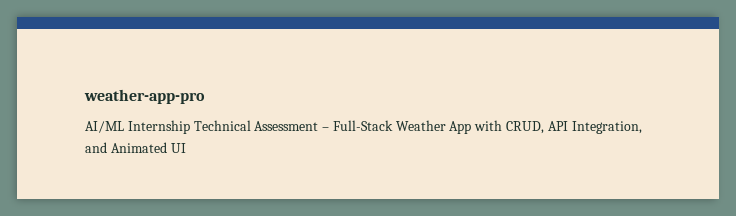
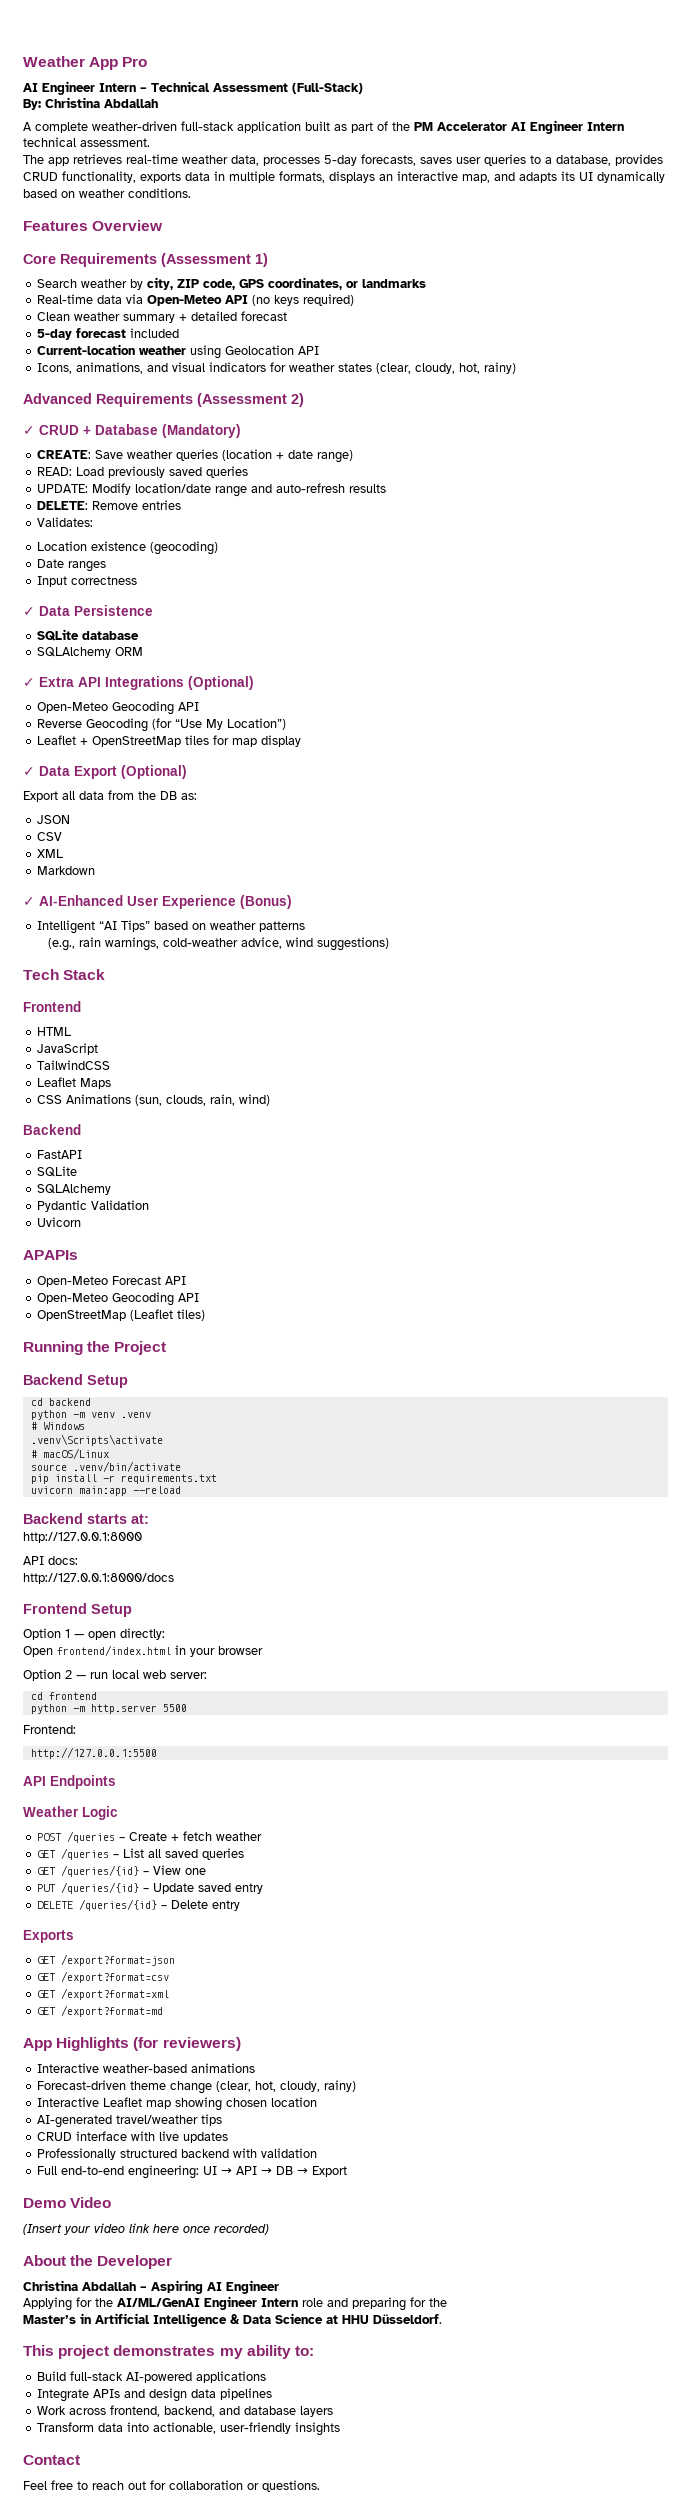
- weather-app-pro
- AI/ML Internship Technical Assessment – Full-Stack Weather App with CRUD, API Integration, and Animated UI
+ Weather App Pro
+ AI Engineer Intern – Technical Assessment (Full-Stack)
+ By: Christina Abdallah
+ A complete weather-driven full-stack application built as part of the PM Accelerator AI Engineer Intern technical assessment.
+ The app retrieves real-time weather data, processes 5-day forecasts, saves user queries to a database, provides CRUD functionality, exports data in multiple formats, displays an interactive map, and adapts its UI dynamically based on weather conditions.
+ Features Overview
+ Core Requirements (Assessment 1)
+ Search weather by city, ZIP code, GPS coordinates, or landmarks
+ Real-time data via Open-Meteo API (no keys required)
+ Clean weather summary + detailed forecast
+ 5-day forecast included
+ Current-location weather using Geolocation API
+ Icons, animations, and visual indicators for weather states (clear, cloudy, hot, rainy)
+ Advanced Requirements (Assessment 2)
+ ✓ CRUD + Database (Mandatory)
+ CREATE: Save weather queries (location + date range)
+ READ: Load previously saved queries
+ UPDATE: Modify location/date range and auto-refresh results
+ DELETE: Remove entries
+ Validates:
+ Location existence (geocoding)
+ Date ranges
+ Input correctness
+ ✓ Data Persistence
+ SQLite database
+ SQLAlchemy ORM
+ ✓ Extra API Integrations (Optional)
+ Open-Meteo Geocoding API
+ Reverse Geocoding (for “Use My Location”)
+ Leaflet + OpenStreetMap tiles for map display
+ ✓ Data Export (Optional)
+ Export all data from the DB as:
+ JSON
+ CSV
+ XML
+ Markdown
+ ✓ AI-Enhanced User Experience (Bonus)
+ Intelligent “AI Tips” based on weather patterns
+ (e.g., rain warnings, cold-weather advice, wind suggestions)
+ Tech Stack
+ Frontend
+ HTML
+ JavaScript
+ TailwindCSS
+ Leaflet Maps
+ CSS Animations (sun, clouds, rain, wind)
+ Backend
+ FastAPI
+ SQLite
+ SQLAlchemy
+ Pydantic Validation
+ Uvicorn
+ APAPIs
+ Open-Meteo Forecast API
+ Open-Meteo Geocoding API
+ OpenStreetMap (Leaflet tiles)
+ Running the Project
+ Backend Setup
+ cd backend
+ python -m venv .venv
+ # Windows
+ .venv\Scripts\activate
+ # macOS/Linux
+ source .venv/bin/activate
+ pip install -r requirements.txt
+ uvicorn main:app --reload
+ Backend starts at:
+ http://127.0.0.1:8000
+ API docs:
+ http://127.0.0.1:8000/docs
+ Frontend Setup
+ Option 1 — open directly:
+ Open frontend/index.html in your browser
+ Option 2 — run local web server:
+ cd frontend
+ python -m http.server 5500
+ Frontend:
+ http://127.0.0.1:5500
+ API Endpoints
+ Weather Logic
+ POST /queries – Create + fetch weather
+ GET /queries – List all saved queries
+ GET /queries/{id} – View one
+ PUT /queries/{id} – Update saved entry
+ DELETE /queries/{id} – Delete entry
+ Exports
+ GET /export?format=json
+ GET /export?format=csv
+ GET /export?format=xml
+ GET /export?format=md
+ App Highlights (for reviewers)
+ Interactive weather-based animations
+ Forecast-driven theme change (clear, hot, cloudy, rainy)
+ Interactive Leaflet map showing chosen location
+ AI-generated travel/weather tips
+ CRUD interface with live updates
+ Professionally structured backend with validation
+ Full end-to-end engineering: UI → API → DB → Export
+ Demo Video
+ (Insert your video link here once recorded)
+ About the Developer
+ Christina Abdallah – Aspiring AI Engineer
+ Applying for the AI/ML/GenAI Engineer Intern role and preparing for the
+ Master’s in Artificial Intelligence & Data Science at HHU Düsseldorf.
+ This project demonstrates my ability to:
+ Build full-stack AI-powered applications
+ Integrate APIs and design data pipelines
+ Work across frontend, backend, and database layers
+ Transform data into actionable, user-friendly insights
+ Contact
+ Feel free to reach out for collaboration or questions.

